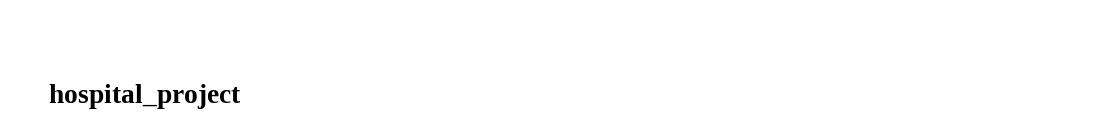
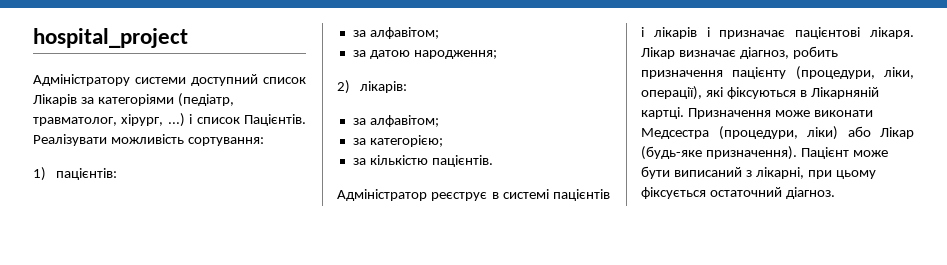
+ Адміністратору системи доступний список Лікарів за категоріями (педіатр, травматолог, хірург, ...) і список Пацієнтів. Реалізувати можливість сортування:
+ 1) пацієнтів:
+ за алфавітом;
+ за датою народження;
+ 2) лікарів:
+ за алфавітом;
+ за категорією;
+ за кількістю пацієнтів.
+ Адміністратор реєструє в системі пацієнтів і лікарів і призначає пацієнтові лікаря. Лікар визначає діагноз, робить призначення пацієнту (процедури, ліки, операції), які фіксуються в Лікарняній картці. Призначення може виконати Медсестра (процедури, ліки) або Лікар (будь-яке призначення). Пацієнт може бути виписаний з лікарні, при цьому фіксується остаточний діагноз.

